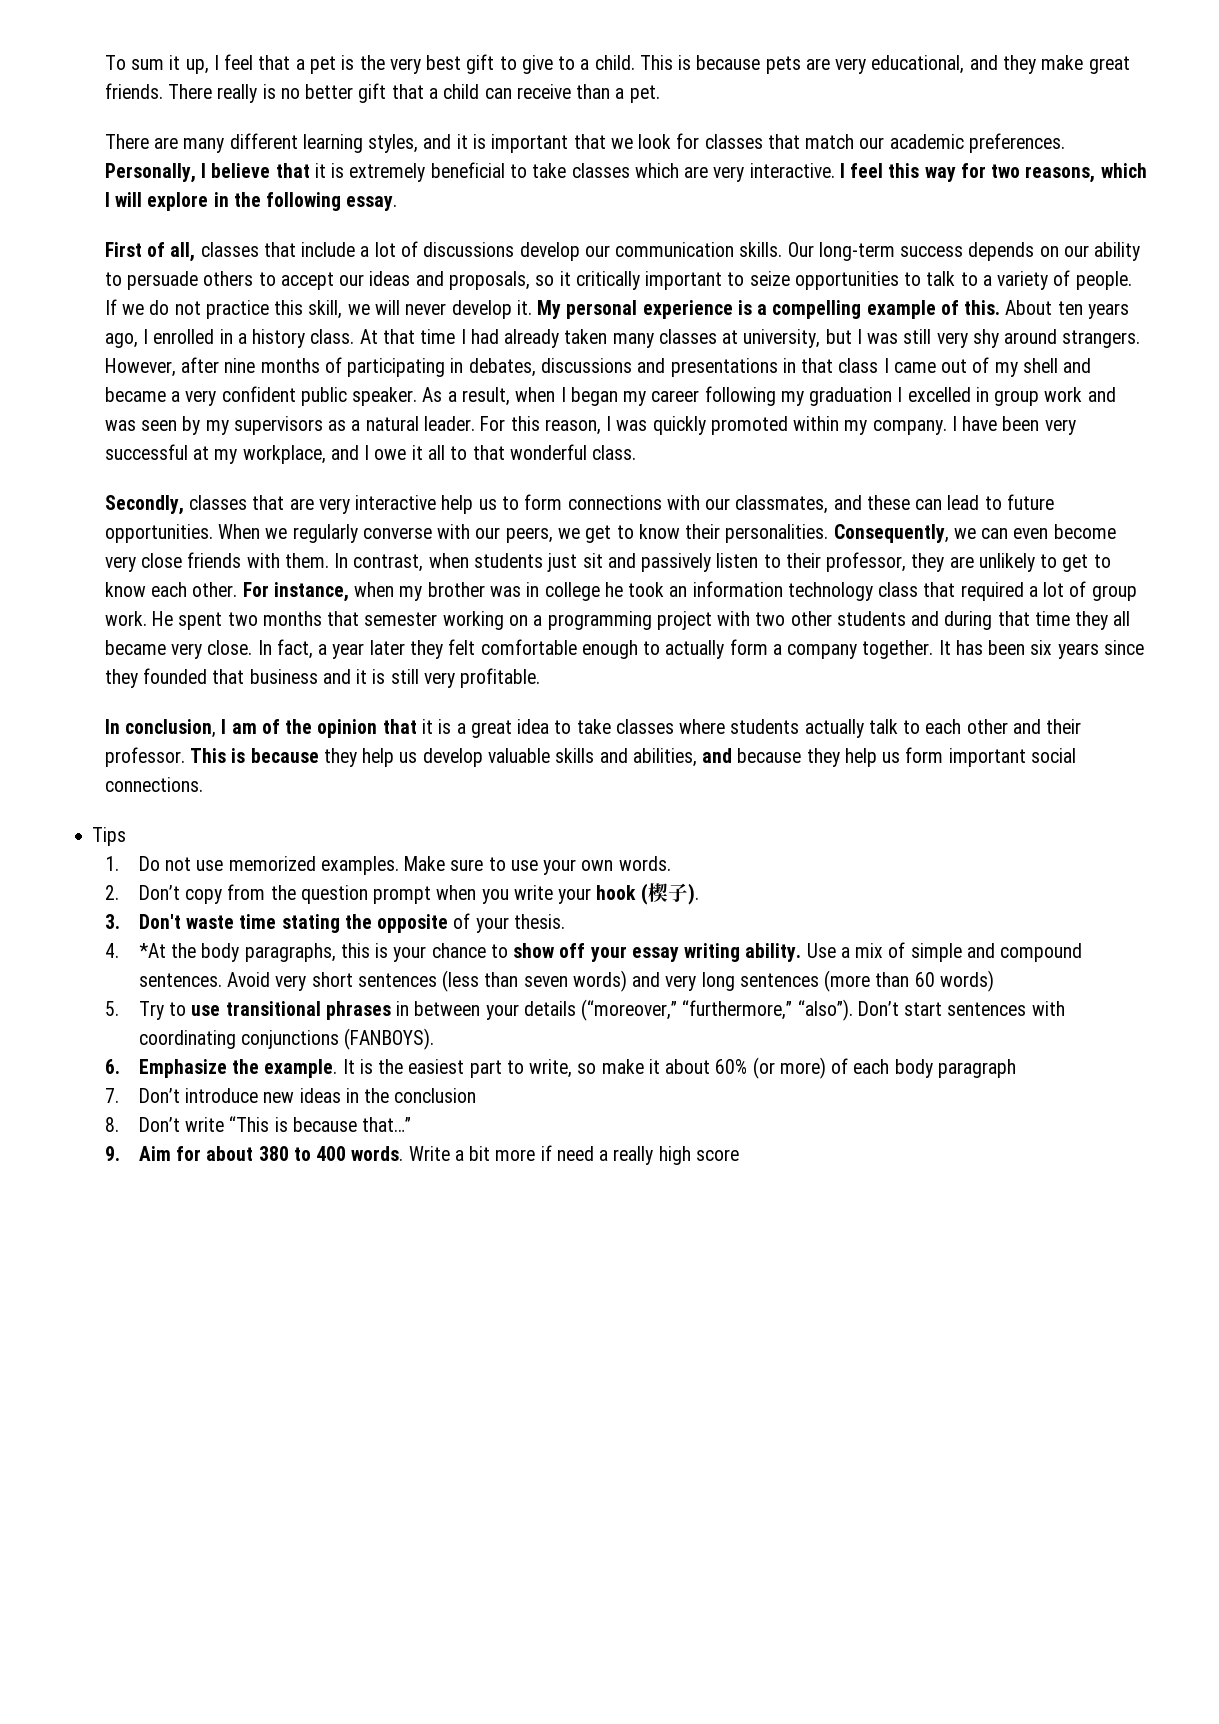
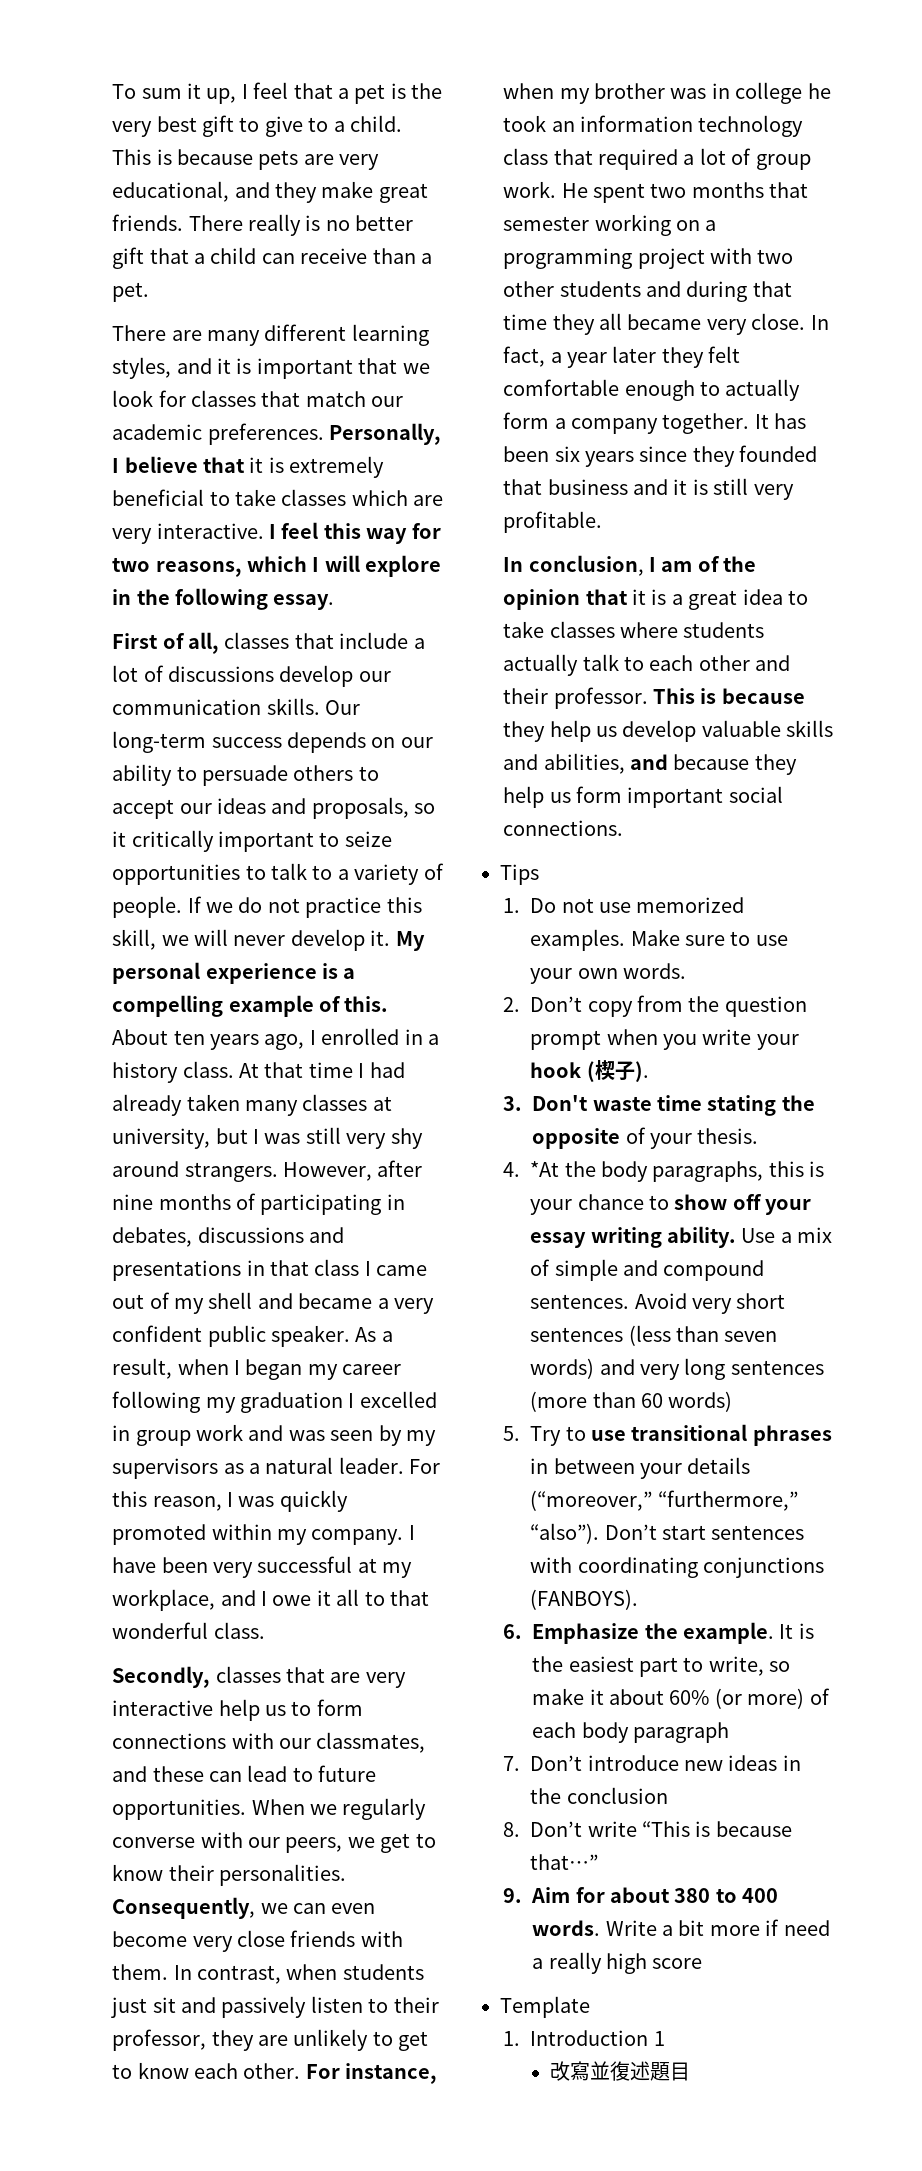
+ Template
+ 1. Introduction 1
+ 改寫並復述題目

